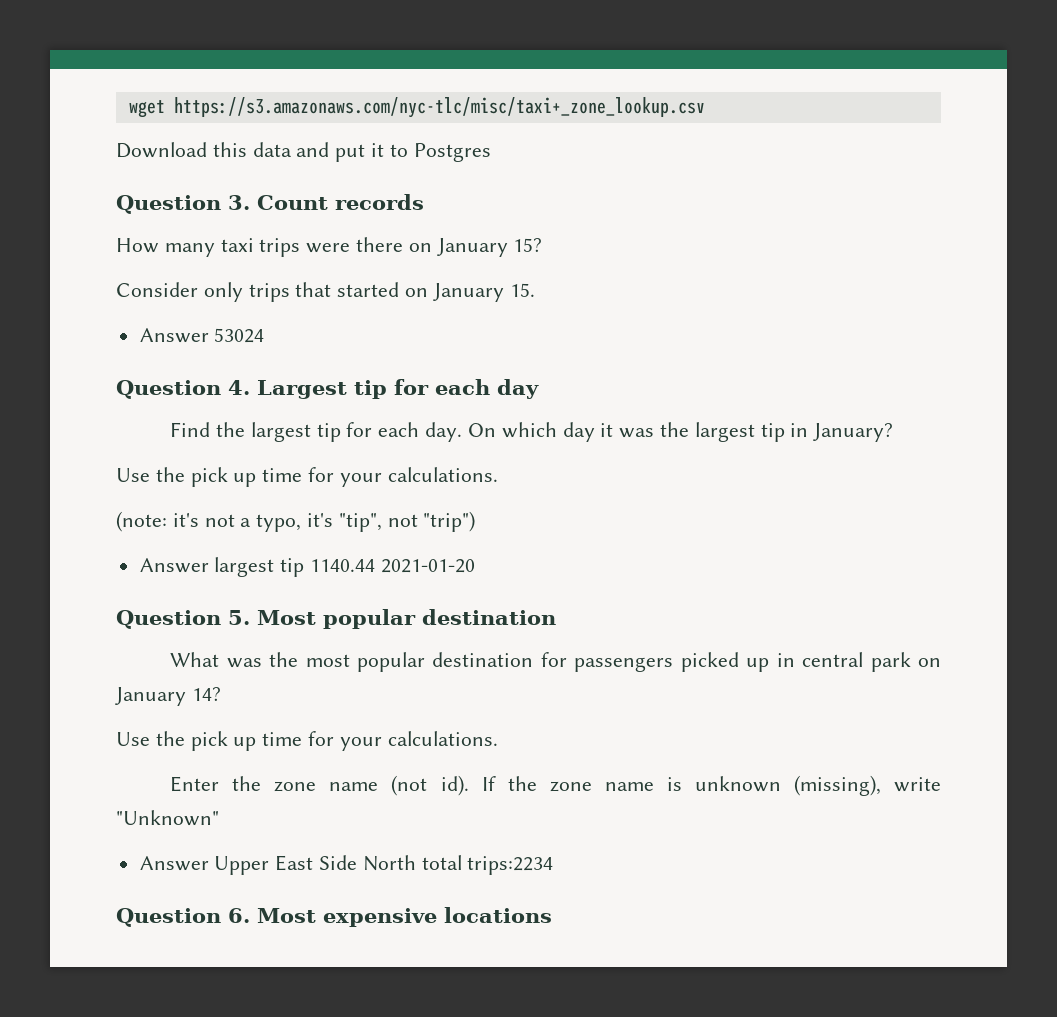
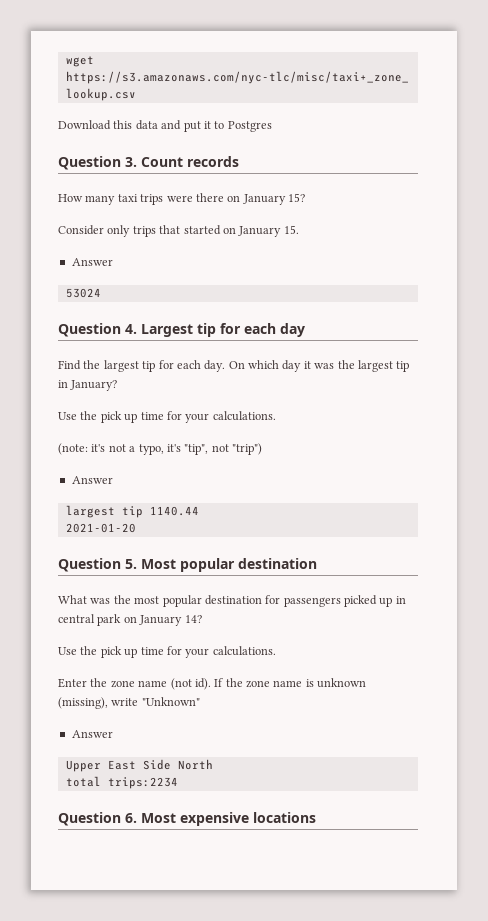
  Consider only trips that started on January 15.
- Answer 53024
+ Answer
+ 53024
  (note: it's not a typo, it's "tip", not "trip")
- Answer largest tip 1140.44 2021-01-20
+ Answer
+ largest tip 1140.44
+ 2021-01-20
  If the zone name is unknown (missing), write "Unknown"
- Answer Upper East Side North total trips:2234
+ Answer
+ Upper East Side North
+ total trips:2234

